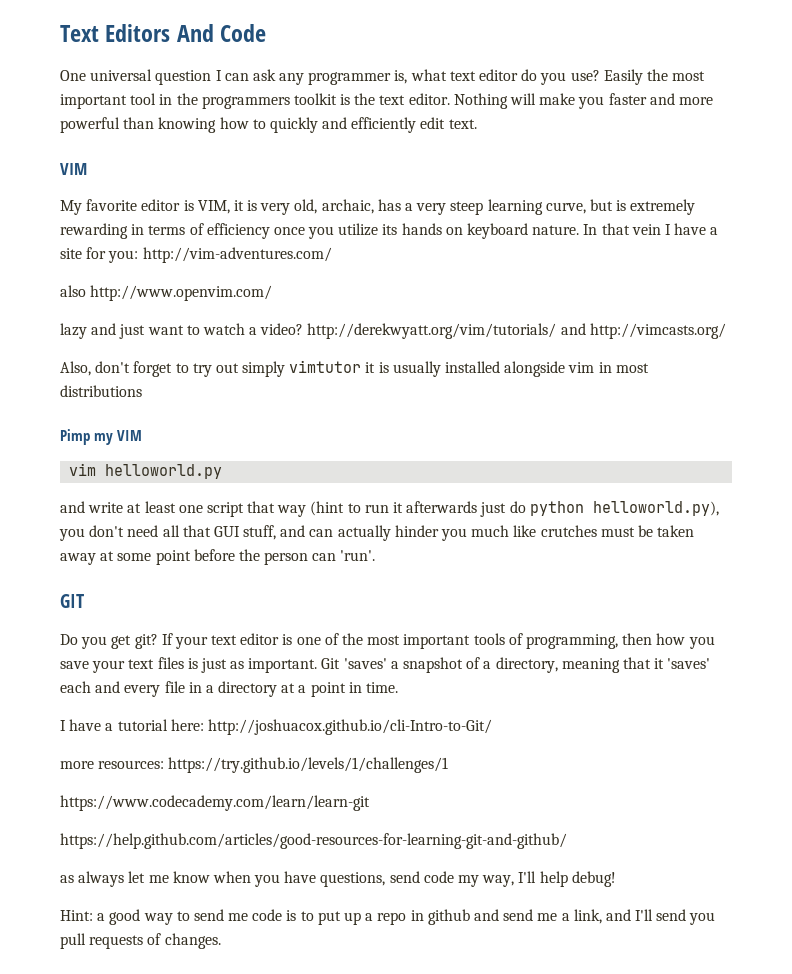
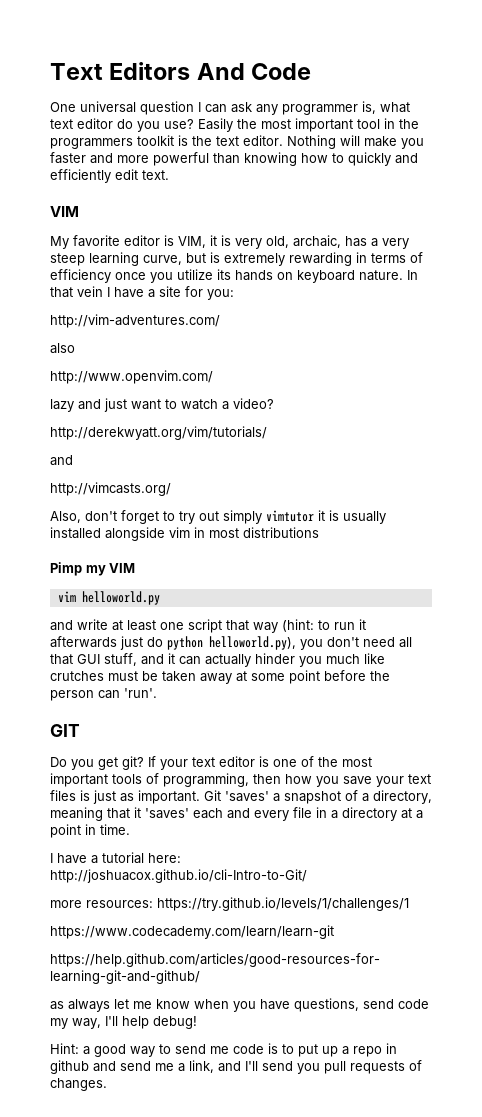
- In that vein I have a site for you: http://vim-adventures.com/
+ In that vein I have a site for you:
+ http://vim-adventures.com/
- also http://www.openvim.com/
+ also
+ http://www.openvim.com/
- lazy and just want to watch a video? http://derekwyatt.org/vim/tutorials/ and http://vimcasts.org/
+ lazy and just want to watch a video?
+ http://derekwyatt.org/vim/tutorials/
+ and
+ http://vimcasts.org/
- and write at least one script that way (hint to run it afterwards just do python helloworld.py), you don't need all that GUI stuff, and can actually hinder you much like crutches must be taken away at some point before the person can 'run'.
+ and write at least one script that way (hint: to run it afterwards just do python helloworld.py), you don't need all that GUI stuff, and it can actually hinder you much like crutches must be taken away at some point before the person can 'run'.

